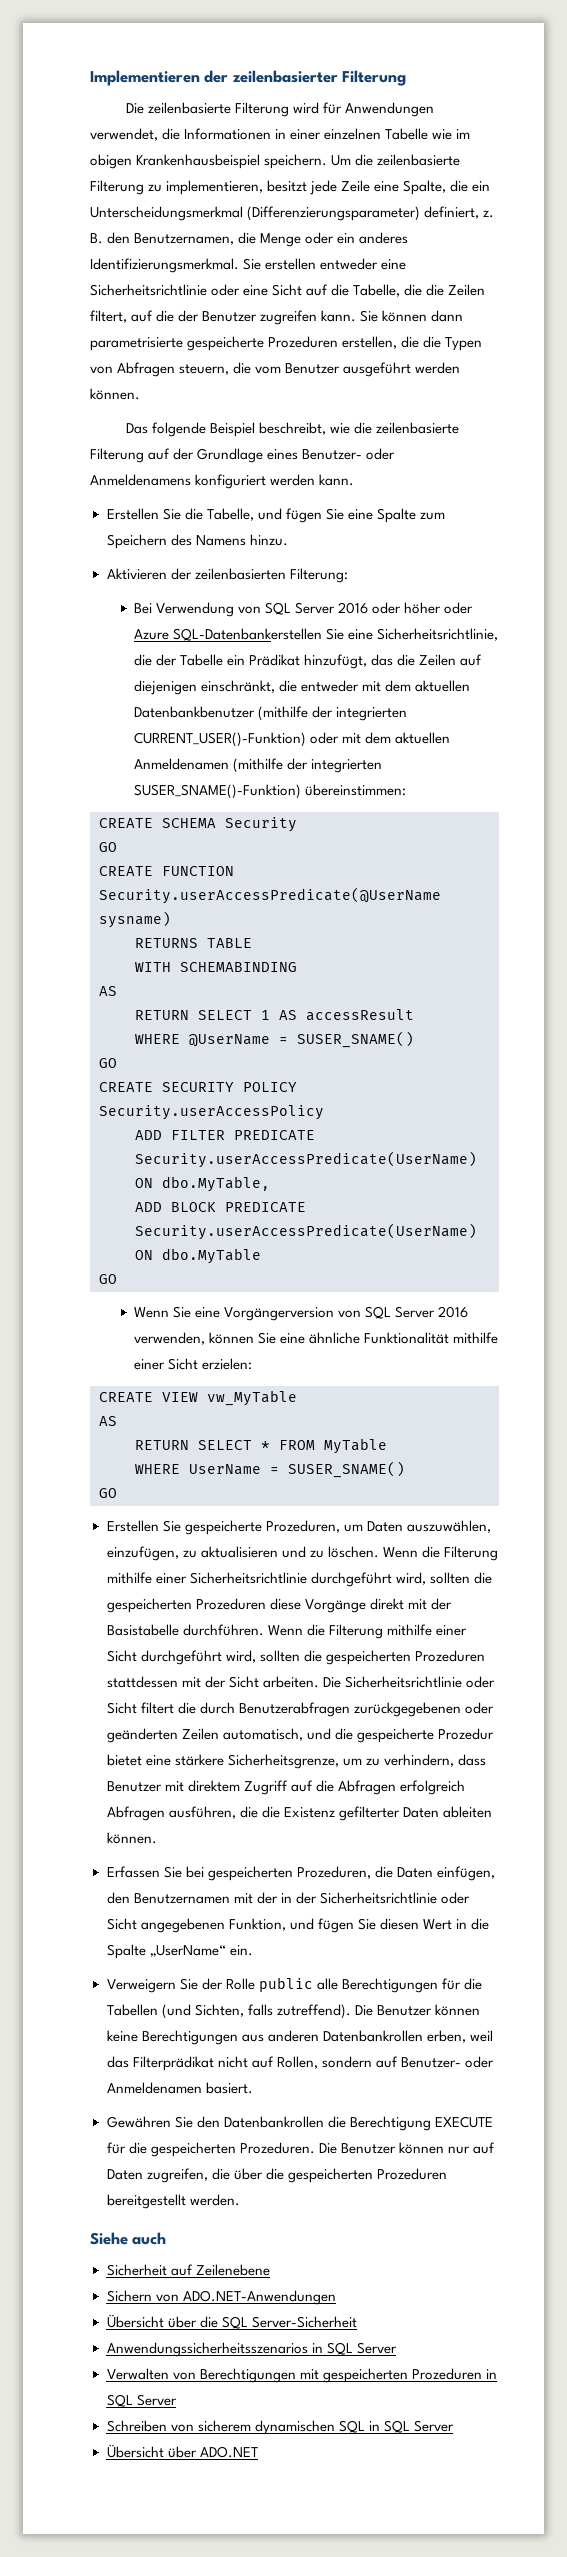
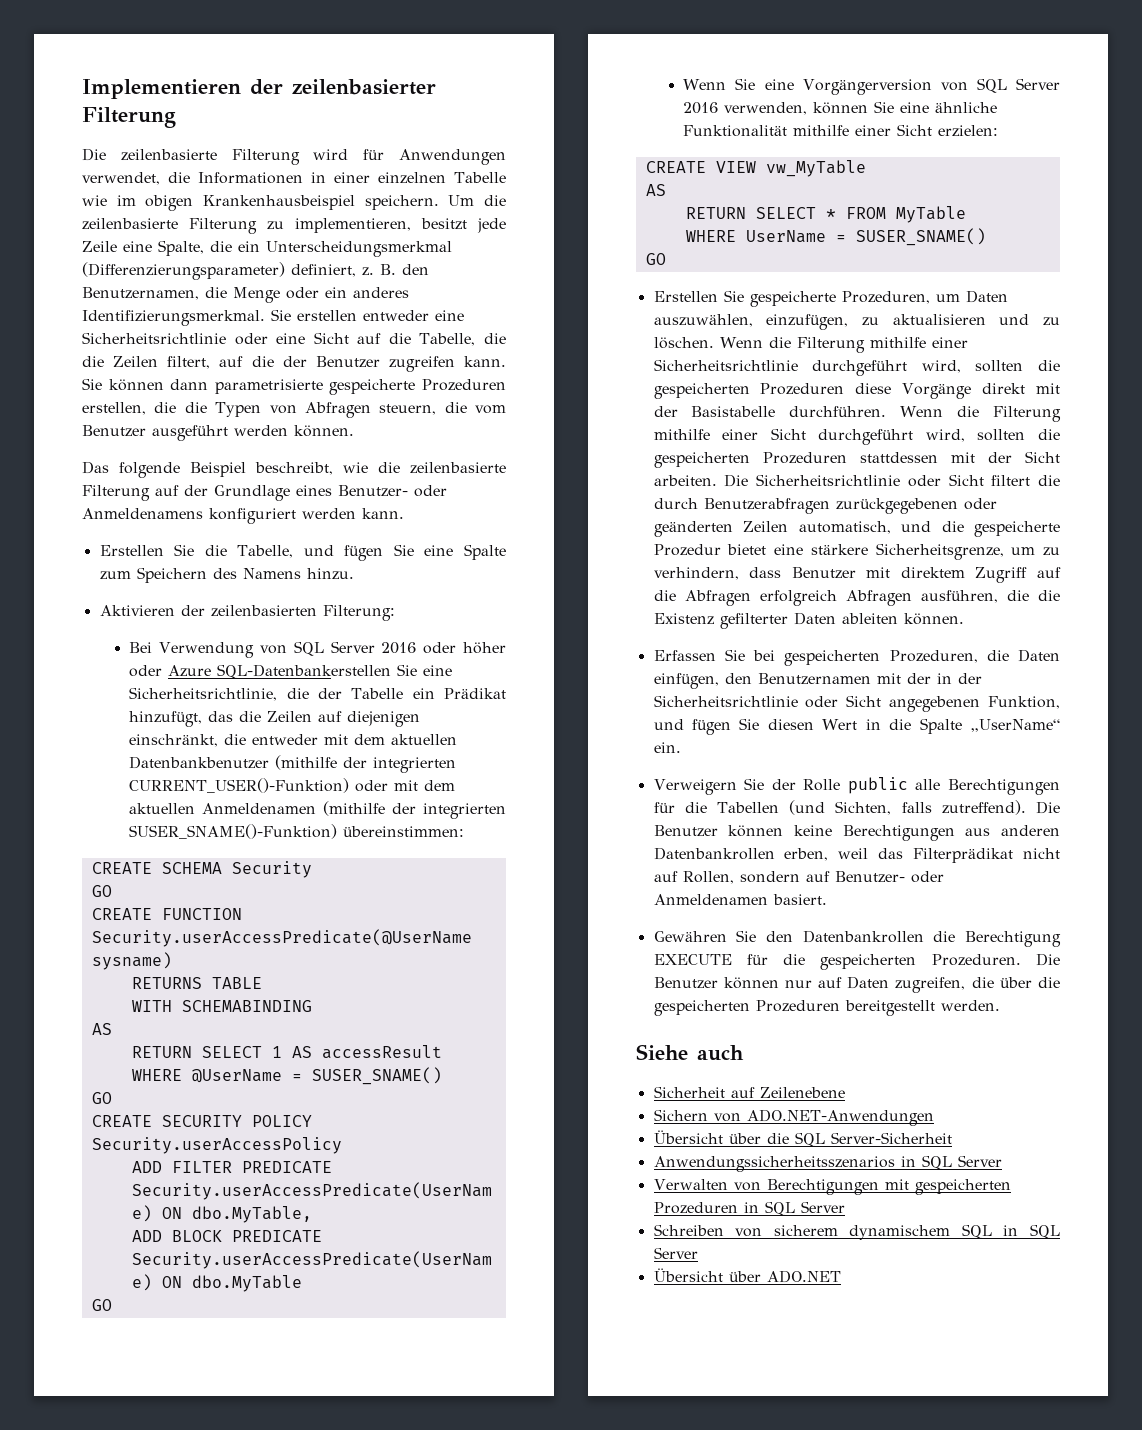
- Schreiben von sicherem dynamischen SQL in SQL Server
+ Schreiben von sicherem dynamischem SQL in SQL Server

